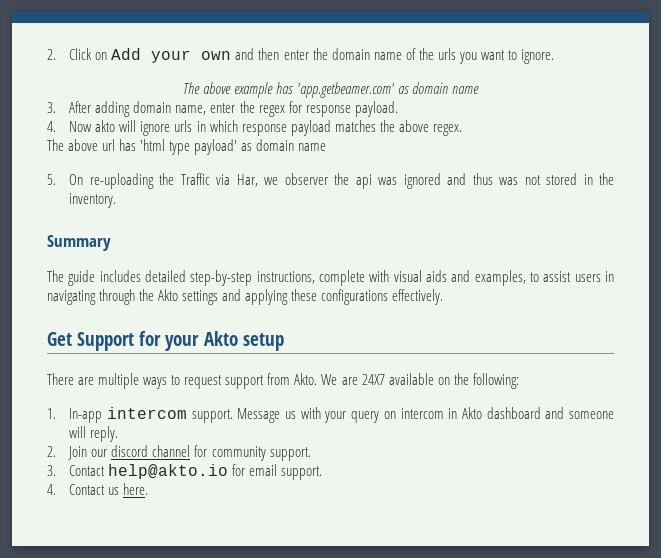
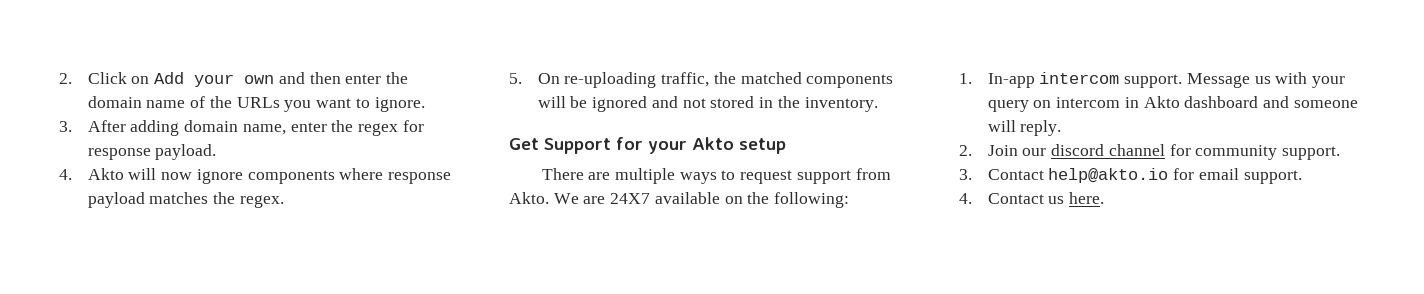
- 2. Click on Add your own and then enter the domain name of the urls you want to ignore.
+ 2. Click on Add your own and then enter the domain name of the URLs you want to ignore.
- The above example has 'app.getbeamer.com' as domain name
- 4. Now akto will ignore urls in which response payload matches the above regex.
+ 4. Akto will now ignore components where response payload matches the regex.
- The above url has 'html type payload' as domain name
- 5. On re-uploading the Traffic via Har, we observer the api was ignored and thus was not stored in the inventory.
+ 5. On re-uploading traffic, the matched components will be ignored and not stored in the inventory.
- Summary
- The guide includes detailed step-by-step instructions, complete with visual aids and examples, to assist users in navigating through the Akto settings and applying these configurations effectively.

